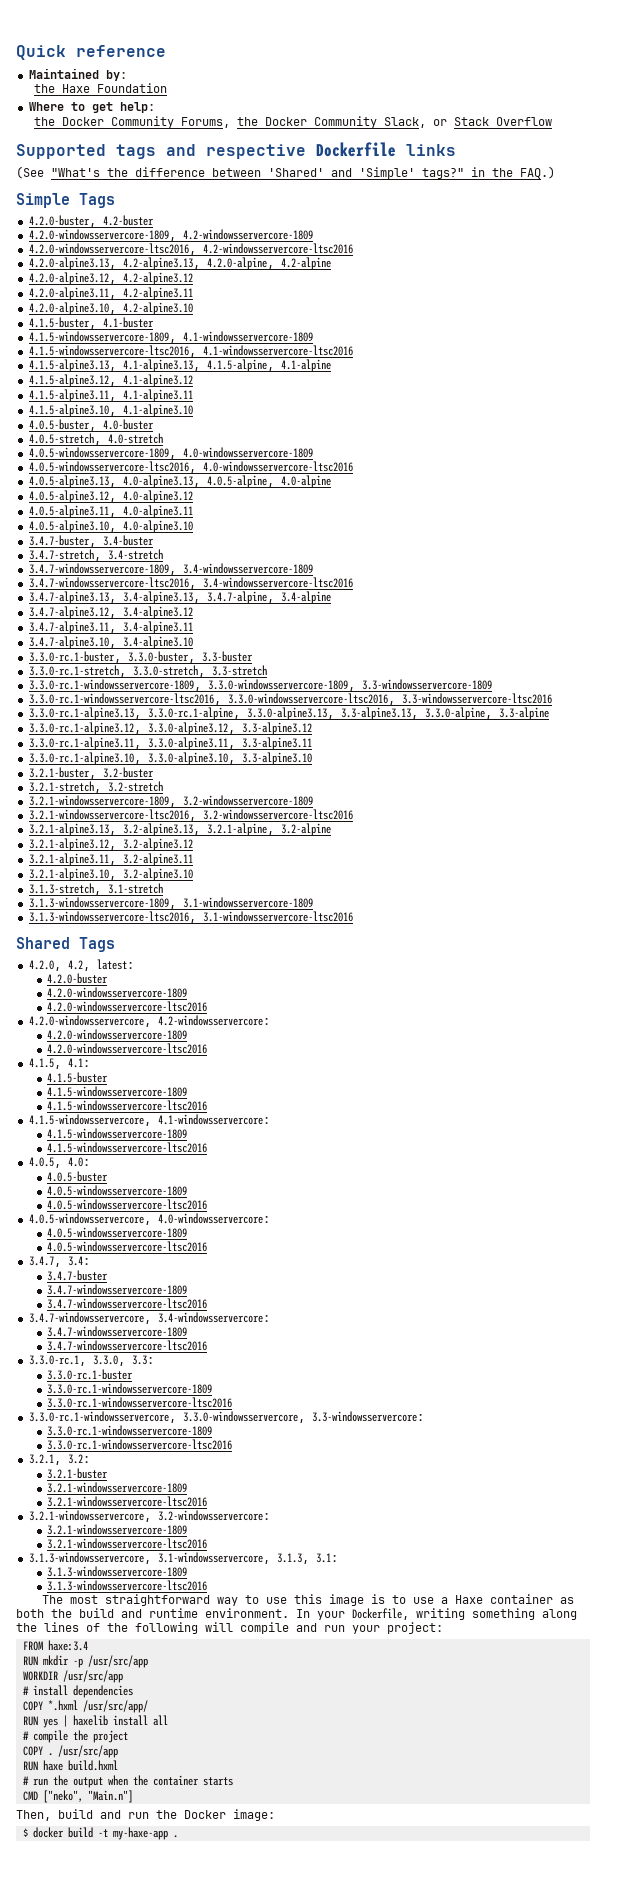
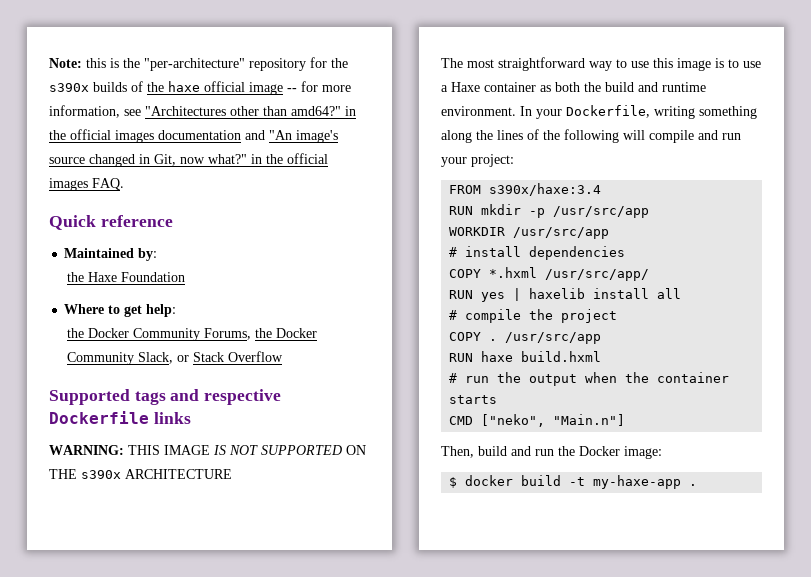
+ Note: this is the "per-architecture" repository for the s390x builds of the haxe official image -- for more information, see "Architectures other than amd64?" in the official images documentation and "An image's source changed in Git, now what?" in the official images FAQ.
- (See "What's the difference between 'Shared' and 'Simple' tags?" in the FAQ.)
- Simple Tags
- 4.2.0-buster, 4.2-buster
- 4.2.0-windowsservercore-1809, 4.2-windowsservercore-1809
- 4.2.0-windowsservercore-ltsc2016, 4.2-windowsservercore-ltsc2016
- 4.2.0-alpine3.13, 4.2-alpine3.13, 4.2.0-alpine, 4.2-alpine
- 4.2.0-alpine3.12, 4.2-alpine3.12
- 4.2.0-alpine3.11, 4.2-alpine3.11
- 4.2.0-alpine3.10, 4.2-alpine3.10
- 4.1.5-buster, 4.1-buster
- 4.1.5-windowsservercore-1809, 4.1-windowsservercore-1809
- 4.1.5-windowsservercore-ltsc2016, 4.1-windowsservercore-ltsc2016
- 4.1.5-alpine3.13, 4.1-alpine3.13, 4.1.5-alpine, 4.1-alpine
- 4.1.5-alpine3.12, 4.1-alpine3.12
- 4.1.5-alpine3.11, 4.1-alpine3.11
- 4.1.5-alpine3.10, 4.1-alpine3.10
- 4.0.5-buster, 4.0-buster
- 4.0.5-stretch, 4.0-stretch
- 4.0.5-windowsservercore-1809, 4.0-windowsservercore-1809
- 4.0.5-windowsservercore-ltsc2016, 4.0-windowsservercore-ltsc2016
- 4.0.5-alpine3.13, 4.0-alpine3.13, 4.0.5-alpine, 4.0-alpine
- 4.0.5-alpine3.12, 4.0-alpine3.12
- 4.0.5-alpine3.11, 4.0-alpine3.11
- 4.0.5-alpine3.10, 4.0-alpine3.10
- 3.4.7-buster, 3.4-buster
- 3.4.7-stretch, 3.4-stretch
- 3.4.7-windowsservercore-1809, 3.4-windowsservercore-1809
- 3.4.7-windowsservercore-ltsc2016, 3.4-windowsservercore-ltsc2016
- 3.4.7-alpine3.13, 3.4-alpine3.13, 3.4.7-alpine, 3.4-alpine
- 3.4.7-alpine3.12, 3.4-alpine3.12
- 3.4.7-alpine3.11, 3.4-alpine3.11
- 3.4.7-alpine3.10, 3.4-alpine3.10
- 3.3.0-rc.1-buster, 3.3.0-buster, 3.3-buster
- 3.3.0-rc.1-stretch, 3.3.0-stretch, 3.3-stretch
- 3.3.0-rc.1-windowsservercore-1809, 3.3.0-windowsservercore-1809, 3.3-windowsservercore-1809
- 3.3.0-rc.1-windowsservercore-ltsc2016, 3.3.0-windowsservercore-ltsc2016, 3.3-windowsservercore-ltsc2016
- 3.3.0-rc.1-alpine3.13, 3.3.0-rc.1-alpine, 3.3.0-alpine3.13, 3.3-alpine3.13, 3.3.0-alpine, 3.3-alpine
- 3.3.0-rc.1-alpine3.12, 3.3.0-alpine3.12, 3.3-alpine3.12
- 3.3.0-rc.1-alpine3.11, 3.3.0-alpine3.11, 3.3-alpine3.11
- 3.3.0-rc.1-alpine3.10, 3.3.0-alpine3.10, 3.3-alpine3.10
- 3.2.1-buster, 3.2-buster
- 3.2.1-stretch, 3.2-stretch
- 3.2.1-windowsservercore-1809, 3.2-windowsservercore-1809
- 3.2.1-windowsservercore-ltsc2016, 3.2-windowsservercore-ltsc2016
- 3.2.1-alpine3.13, 3.2-alpine3.13, 3.2.1-alpine, 3.2-alpine
- 3.2.1-alpine3.12, 3.2-alpine3.12
- 3.2.1-alpine3.11, 3.2-alpine3.11
- 3.2.1-alpine3.10, 3.2-alpine3.10
- 3.1.3-stretch, 3.1-stretch
- 3.1.3-windowsservercore-1809, 3.1-windowsservercore-1809
- 3.1.3-windowsservercore-ltsc2016, 3.1-windowsservercore-ltsc2016
- Shared Tags
- 4.2.0, 4.2, latest:
- 4.2.0-buster
- 4.2.0-windowsservercore-1809
- 4.2.0-windowsservercore-ltsc2016
- 4.2.0-windowsservercore, 4.2-windowsservercore:
- 4.2.0-windowsservercore-1809
- 4.2.0-windowsservercore-ltsc2016
- 4.1.5, 4.1:
- 4.1.5-buster
- 4.1.5-windowsservercore-1809
- 4.1.5-windowsservercore-ltsc2016
- 4.1.5-windowsservercore, 4.1-windowsservercore:
- 4.1.5-windowsservercore-1809
- 4.1.5-windowsservercore-ltsc2016
- 4.0.5, 4.0:
- 4.0.5-buster
- 4.0.5-windowsservercore-1809
- 4.0.5-windowsservercore-ltsc2016
- 4.0.5-windowsservercore, 4.0-windowsservercore:
- 4.0.5-windowsservercore-1809
- 4.0.5-windowsservercore-ltsc2016
- 3.4.7, 3.4:
- 3.4.7-buster
- 3.4.7-windowsservercore-1809
- 3.4.7-windowsservercore-ltsc2016
- 3.4.7-windowsservercore, 3.4-windowsservercore:
- 3.4.7-windowsservercore-1809
- 3.4.7-windowsservercore-ltsc2016
- 3.3.0-rc.1, 3.3.0, 3.3:
- 3.3.0-rc.1-buster
- 3.3.0-rc.1-windowsservercore-1809
- 3.3.0-rc.1-windowsservercore-ltsc2016
- 3.3.0-rc.1-windowsservercore, 3.3.0-windowsservercore, 3.3-windowsservercore:
- 3.3.0-rc.1-windowsservercore-1809
- 3.3.0-rc.1-windowsservercore-ltsc2016
- 3.2.1, 3.2:
- 3.2.1-buster
- 3.2.1-windowsservercore-1809
- 3.2.1-windowsservercore-ltsc2016
- 3.2.1-windowsservercore, 3.2-windowsservercore:
- 3.2.1-windowsservercore-1809
- 3.2.1-windowsservercore-ltsc2016
- 3.1.3-windowsservercore, 3.1-windowsservercore, 3.1.3, 3.1:
- 3.1.3-windowsservercore-1809
- 3.1.3-windowsservercore-ltsc2016
+ WARNING: THIS IMAGE IS NOT SUPPORTED ON THE s390x ARCHITECTURE
- FROM haxe:3.4
+ FROM s390x/haxe:3.4

